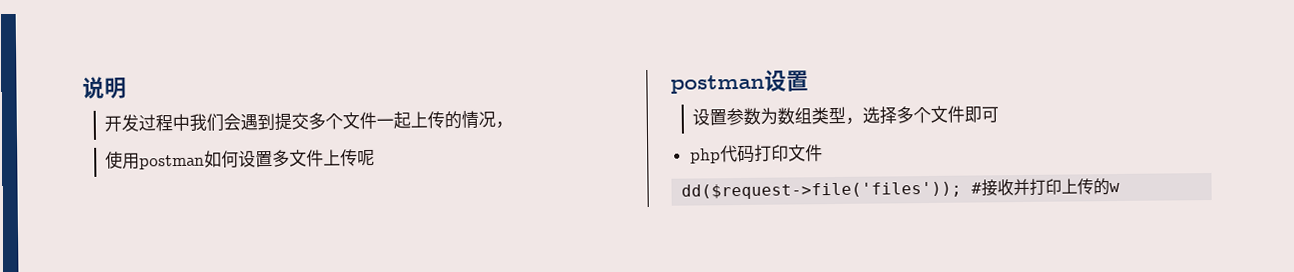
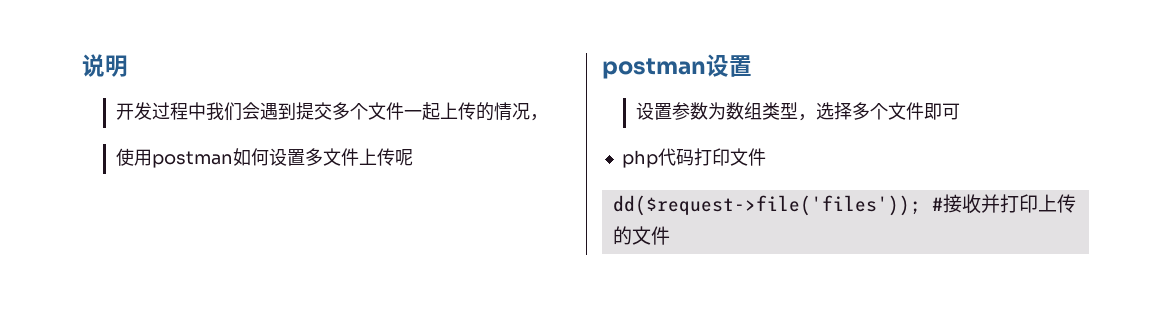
- dd($request->file('files')); #接收并打印上传的w
+ dd($request->file('files')); #接收并打印上传的文件

